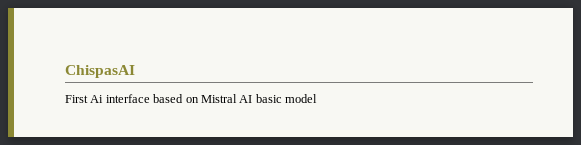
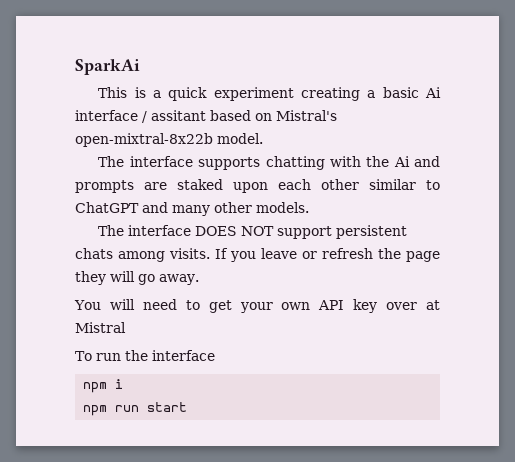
- ChispasAI
- First Ai interface based on Mistral AI basic model
+ SparkAi
+ This is a quick experiment creating a basic Ai interface / assitant based on Mistral's open-mixtral-8x22b model.
+ The interface supports chatting with the Ai and prompts are staked upon each other similar to ChatGPT and many other models.
+ The interface DOES NOT support persistent chats among visits. If you leave or refresh the page they will go away.
+ You will need to get your own API key over at Mistral
+ To run the interface
+ npm i
+ npm run start

